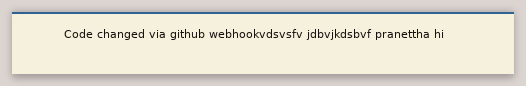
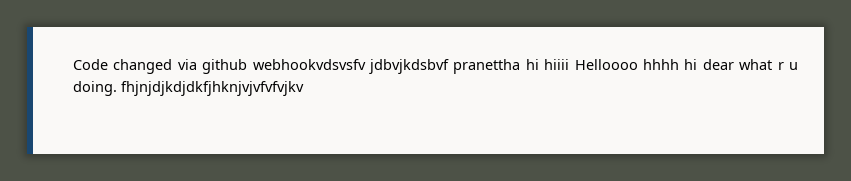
- Code changed via github webhookvdsvsfv jdbvjkdsbvf pranettha hi
+ Code changed via github webhookvdsvsfv jdbvjkdsbvf pranettha hi hiiii Helloooo hhhh hi dear what r u doing. fhjnjdjkdjdkfjhknjvjvfvfvjkv

